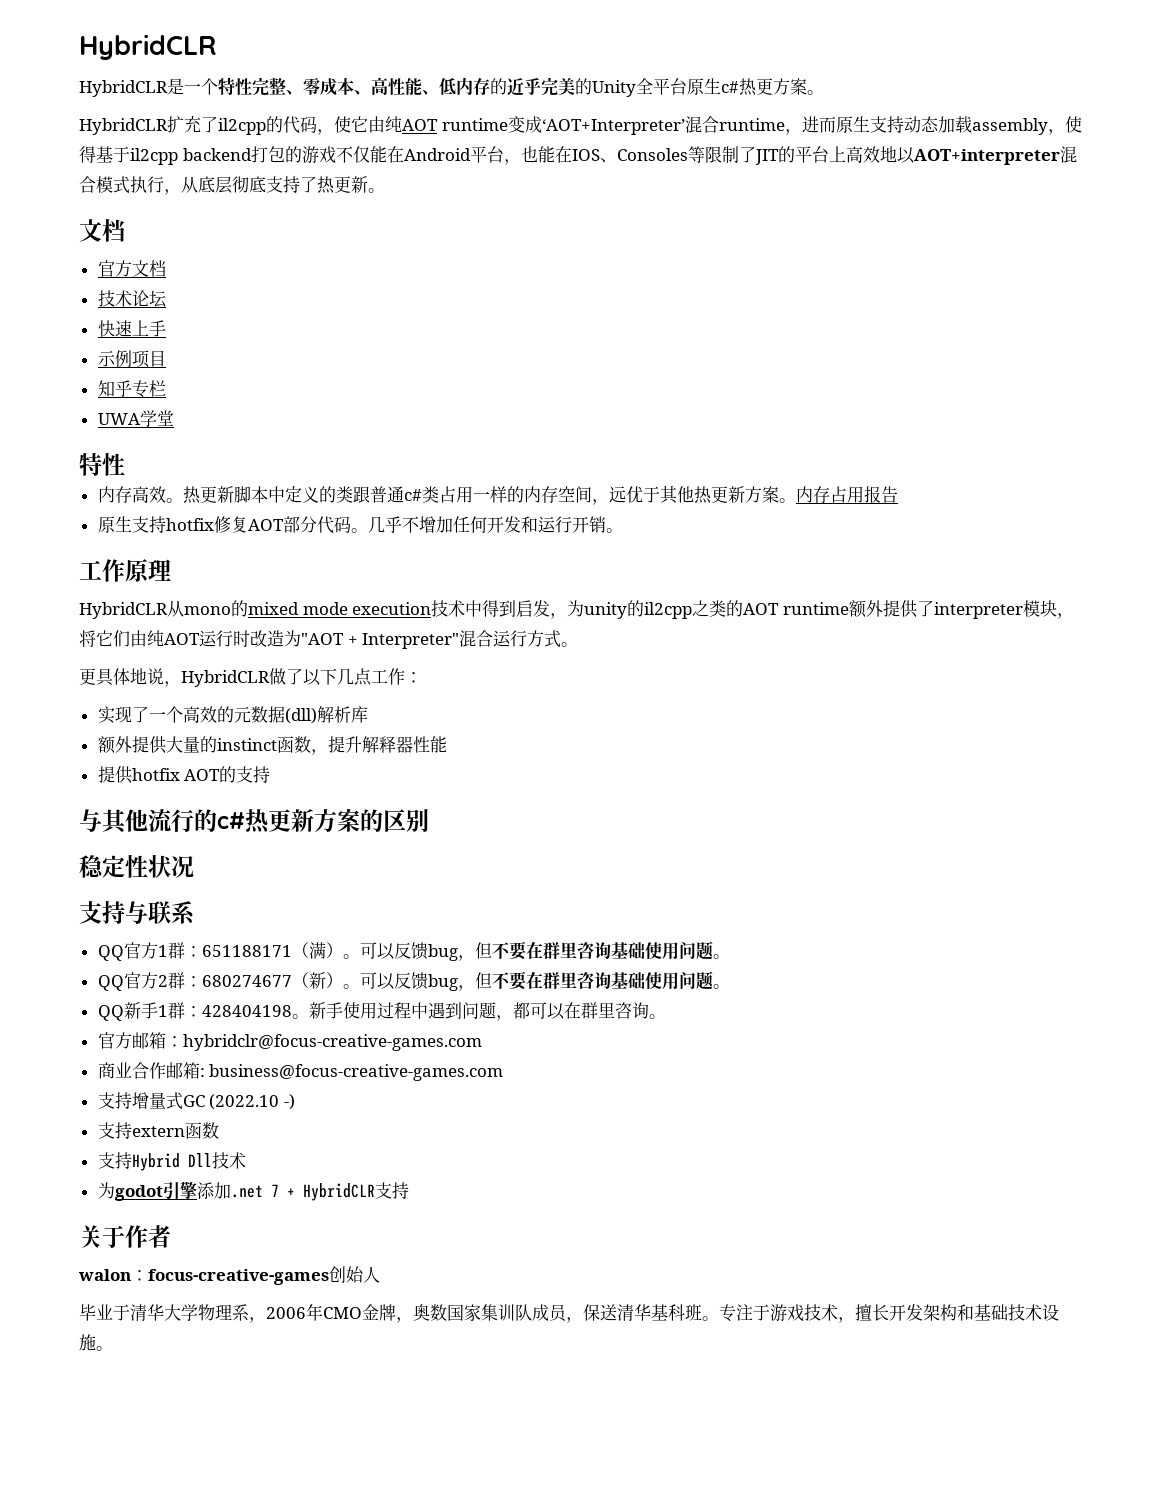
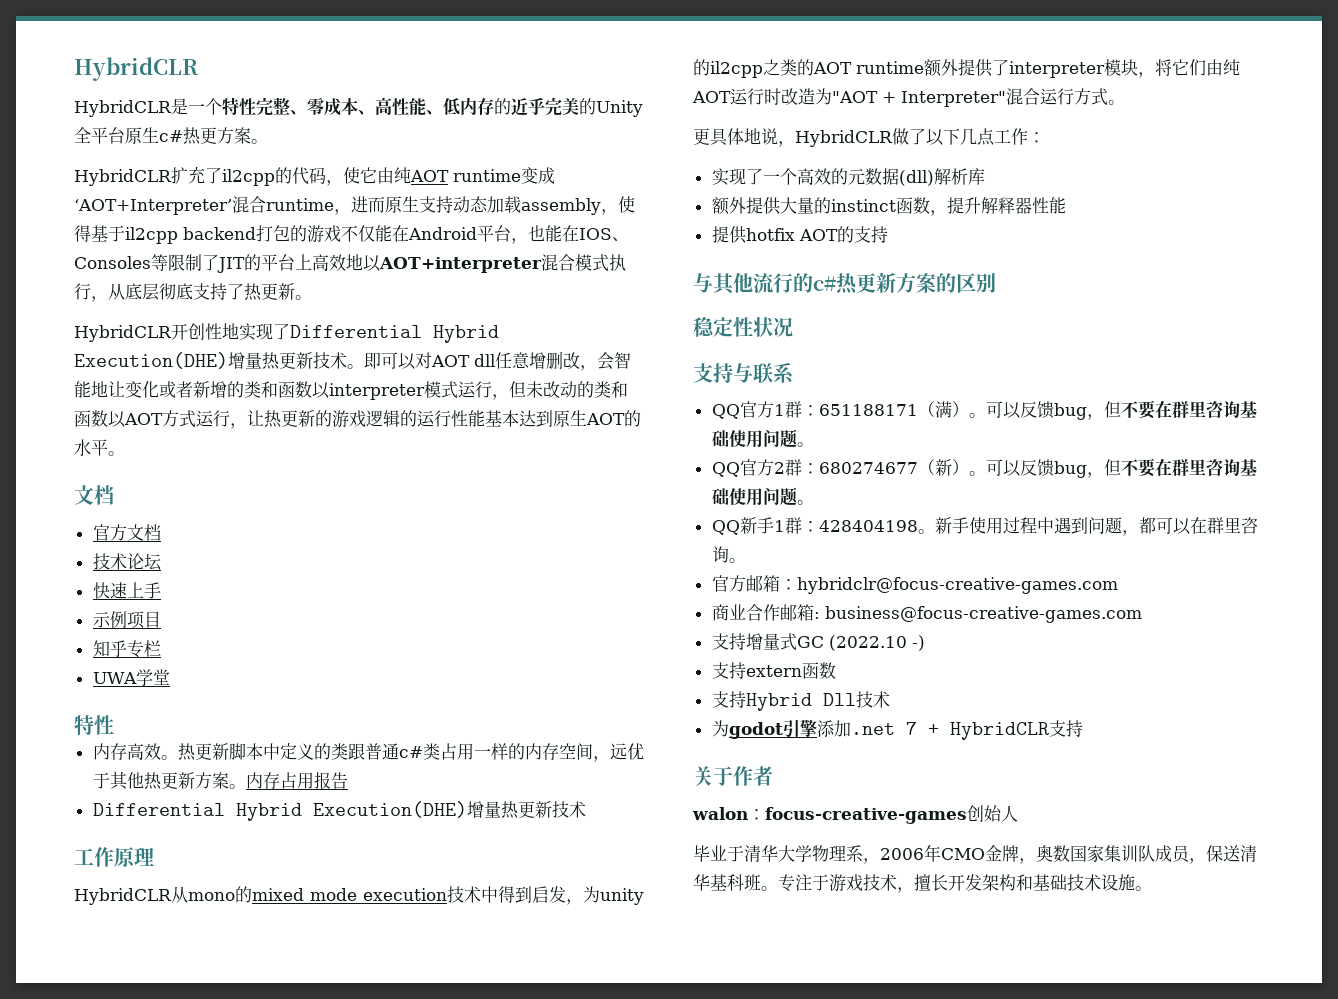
+ HybridCLR开创性地实现了Differential Hybrid Execution(DHE)增量热更新技术。即可以对AOT dll任意增删改，会智能地让变化或者新增的类和函数以interpreter模式运行，但未改动的类和函数以AOT方式运行，让热更新的游戏逻辑的运行性能基本达到原生AOT的水平。
  内存占用报告
- 原生支持hotfix修复AOT部分代码。几乎不增加任何开发和运行开销。
+ Differential Hybrid Execution(DHE)增量热更新技术

